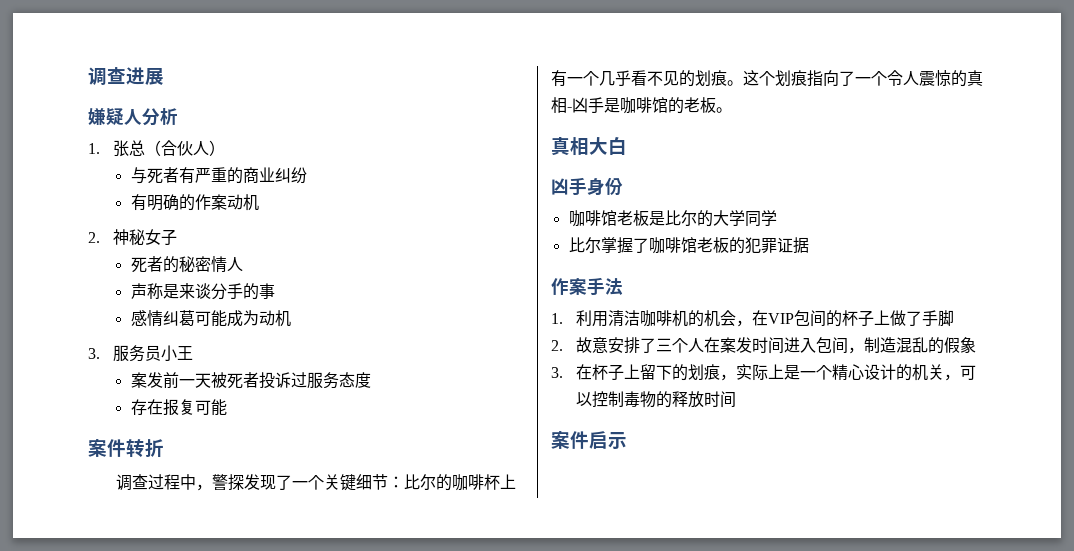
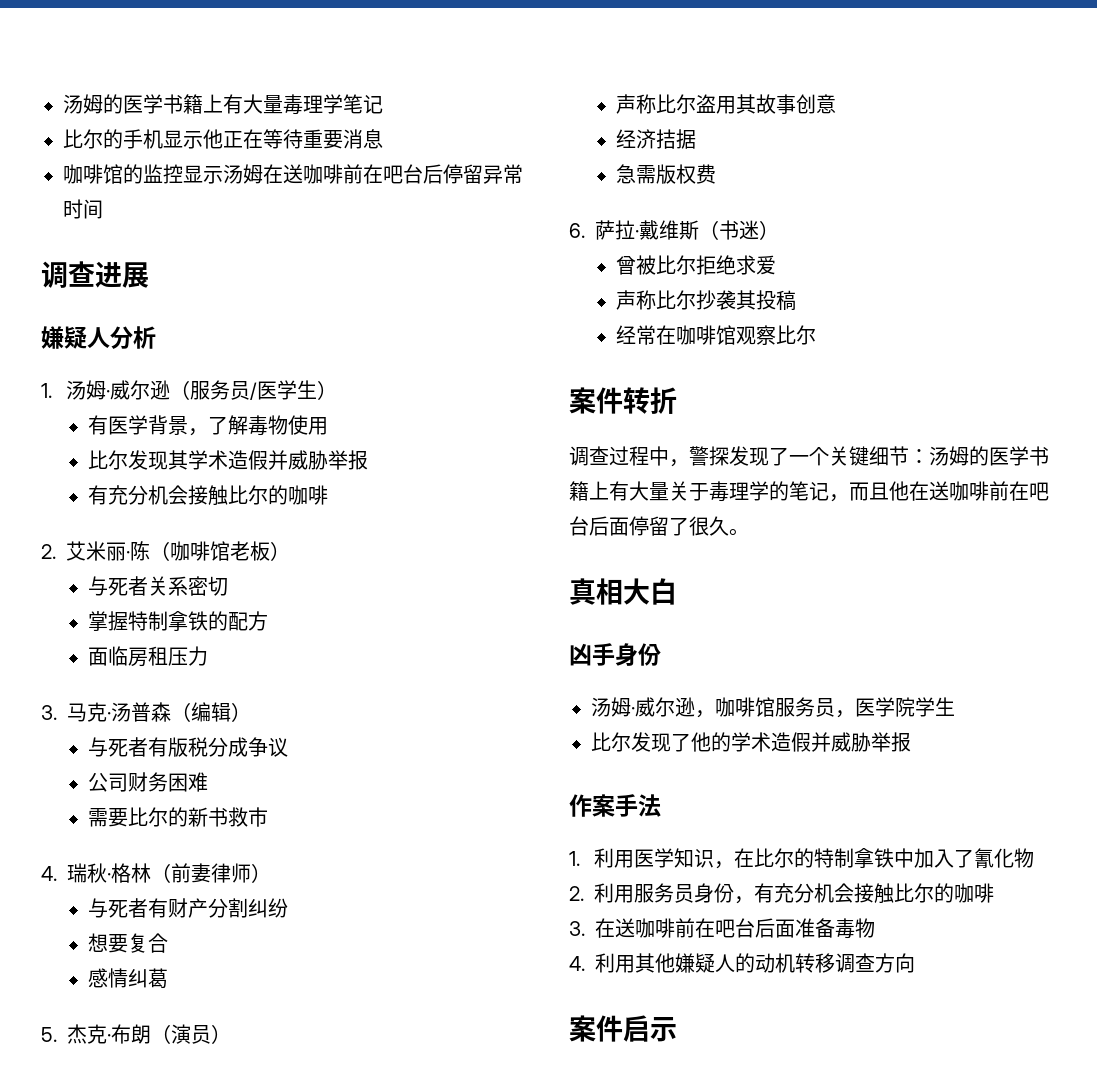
+ 汤姆的医学书籍上有大量毒理学笔记
+ 比尔的手机显示他正在等待重要消息
+ 咖啡馆的监控显示汤姆在送咖啡前在吧台后停留异常时间
- 1.张总（合伙人）
- 与死者有严重的商业纠纷
- 有明确的作案动机
- 2.神秘女子
- 死者的秘密情人
- 声称是来谈分手的事
- 感情纠葛可能成为动机
- 3.服务员小王
- 案发前一天被死者投诉过服务态度
- 存在报复可能
+ 1.汤姆·威尔逊（服务员/医学生）
+ 有医学背景，了解毒物使用
+ 比尔发现其学术造假并威胁举报
+ 有充分机会接触比尔的咖啡
+ 2.艾米丽·陈（咖啡馆老板）
+ 与死者关系密切
+ 掌握特制拿铁的配方
+ 面临房租压力
+ 3.马克·汤普森（编辑）
+ 与死者有版税分成争议
+ 公司财务困难
+ 需要比尔的新书救市
+ 4.瑞秋·格林（前妻律师）
+ 与死者有财产分割纠纷
+ 想要复合
+ 感情纠葛
+ 5.杰克·布朗（演员）
+ 声称比尔盗用其故事创意
+ 经济拮据
+ 急需版权费
+ 6.萨拉·戴维斯（书迷）
+ 曾被比尔拒绝求爱
+ 声称比尔抄袭其投稿
+ 经常在咖啡馆观察比尔
- 调查过程中，警探发现了一个关键细节：比尔的咖啡杯上有一个几乎看不见的划痕。这个划痕指向了一个令人震惊的真相-凶手是咖啡馆的老板。
+ 调查过程中，警探发现了一个关键细节：汤姆的医学书籍上有大量关于毒理学的笔记，而且他在送咖啡前在吧台后面停留了很久。
- 咖啡馆老板是比尔的大学同学
- 比尔掌握了咖啡馆老板的犯罪证据
+ 汤姆·威尔逊，咖啡馆服务员，医学院学生
+ 比尔发现了他的学术造假并威胁举报
  作案手法
- 1.利用清洁咖啡机的机会，在VIP包间的杯子上做了手脚
- 2.故意安排了三个人在案发时间进入包间，制造混乱的假象
- 3.在杯子上留下的划痕，实际上是一个精心设计的机关，可以控制毒物的释放时间
+ 1.利用医学知识，在比尔的特制拿铁中加入了氰化物
+ 2.利用服务员身份，有充分机会接触比尔的咖啡
+ 3.在送咖啡前在吧台后面准备毒物
+ 4.利用其他嫌疑人的动机转移调查方向

